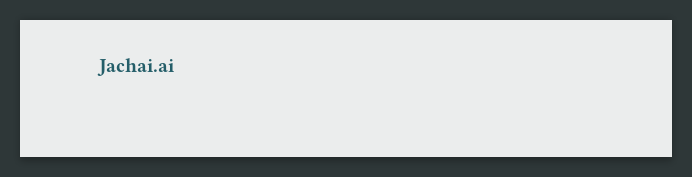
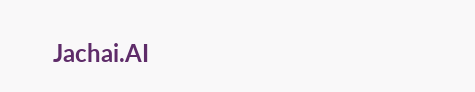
- Jachai.ai
+ Jachai.AI

